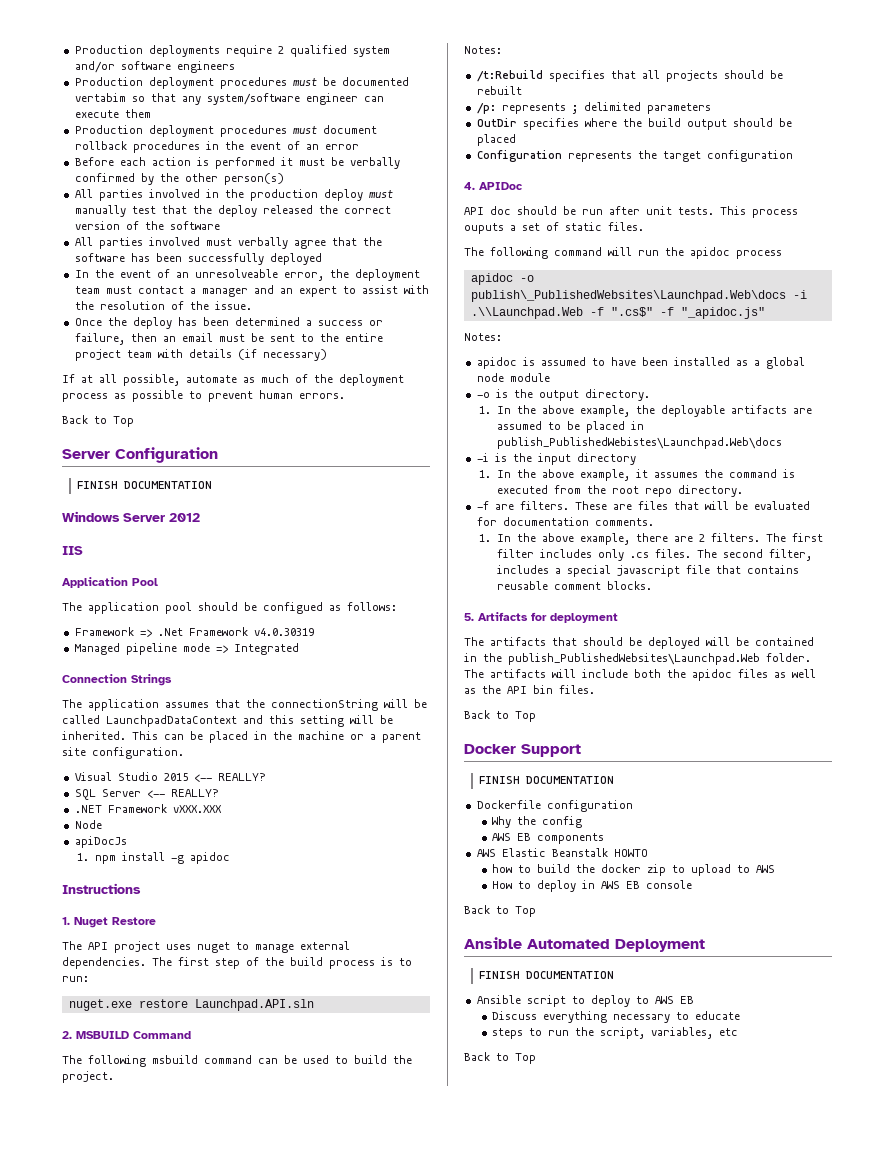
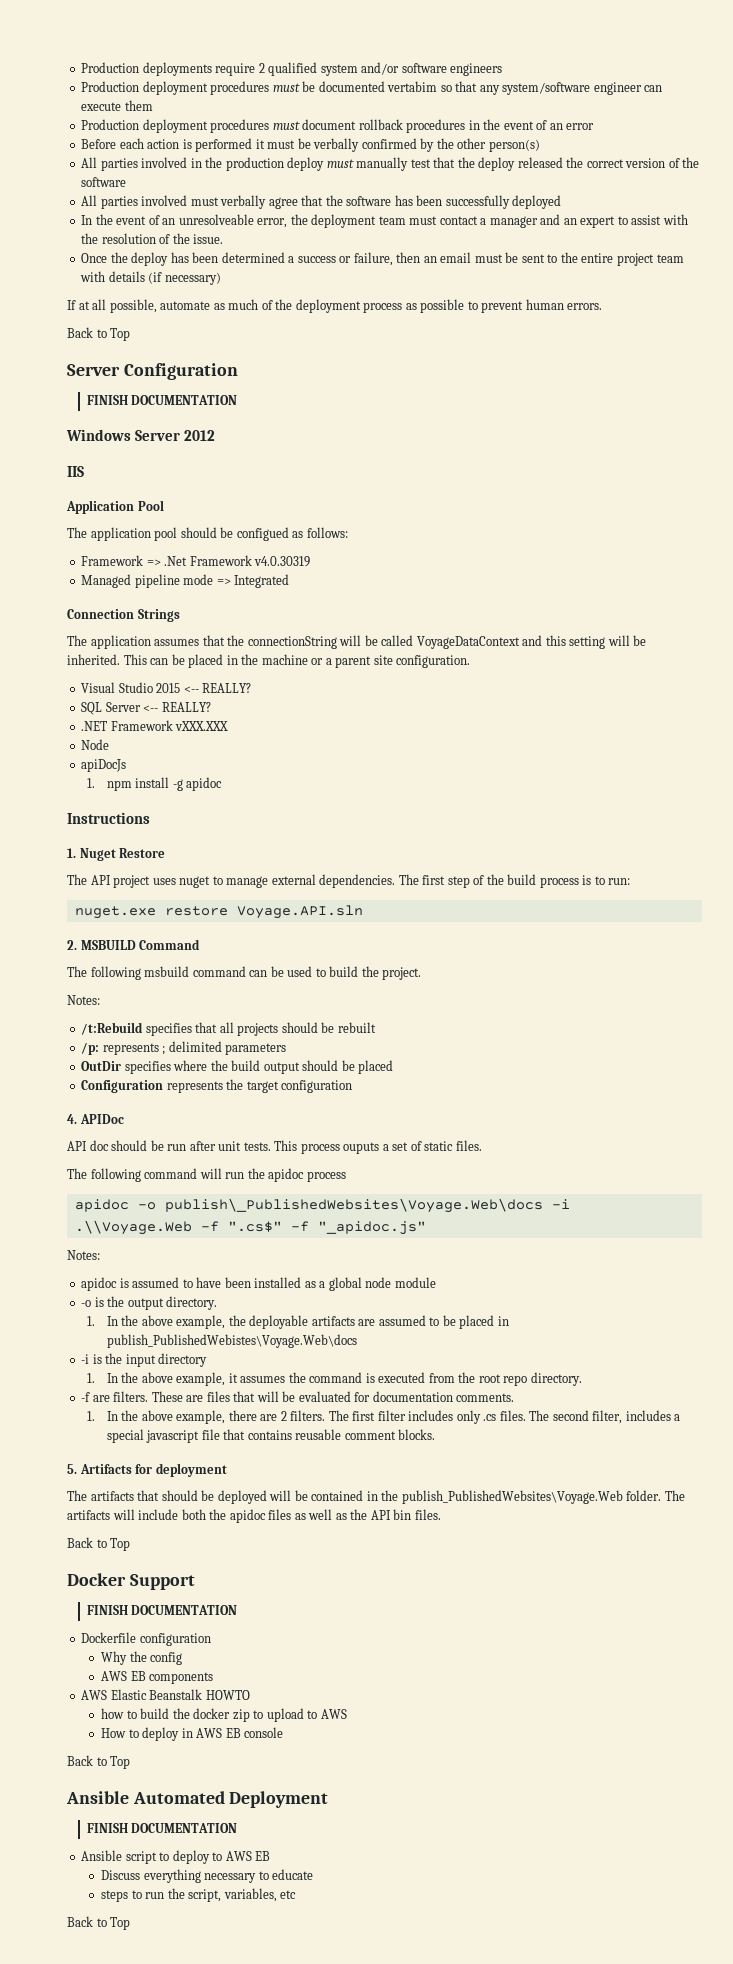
- The application assumes that the connectionString will be called LaunchpadDataContext and this setting will be inherited.
+ The application assumes that the connectionString will be called VoyageDataContext and this setting will be inherited.
- nuget.exe restore Launchpad.API.sln
+ nuget.exe restore Voyage.API.sln
- apidoc -o publish\_PublishedWebsites\Launchpad.Web\docs -i .\\Launchpad.Web -f ".cs$" -f "_apidoc.js"
+ apidoc -o publish\_PublishedWebsites\Voyage.Web\docs -i .\\Voyage.Web -f ".cs$" -f "_apidoc.js"
- 1. In the above example, the deployable artifacts are assumed to be placed in publish_PublishedWebistes\Launchpad.Web\docs
+ 1. In the above example, the deployable artifacts are assumed to be placed in publish_PublishedWebistes\Voyage.Web\docs
- The artifacts that should be deployed will be contained in the publish_PublishedWebsites\Launchpad.Web folder.
+ The artifacts that should be deployed will be contained in the publish_PublishedWebsites\Voyage.Web folder.

